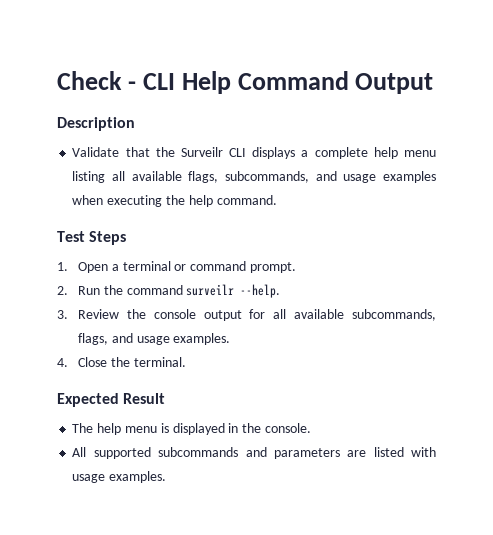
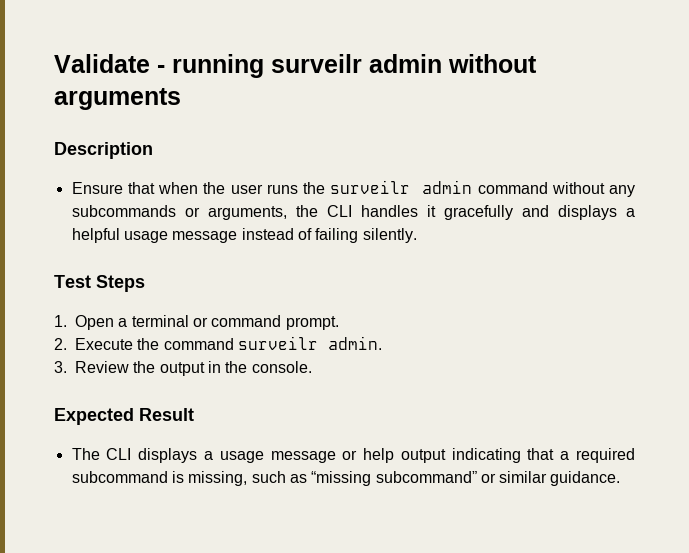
- Check - CLI Help Command Output
+ Validate - running surveilr admin without arguments
  Description
- Validate that the Surveilr CLI displays a complete help menu listing all available flags, subcommands, and usage examples when executing the help command.
+ Ensure that when the user runs the surveilr admin command without any subcommands or arguments, the CLI handles it gracefully and displays a helpful usage message instead of failing silently.
- 2. Run the command surveilr --help.
+ 2. Execute the command surveilr admin.
- 3. Review the console output for all available subcommands, flags, and usage examples.
- 4. Close the terminal.
+ 3. Review the output in the console.
  Expected Result
- The help menu is displayed in the console.
- All supported subcommands and parameters are listed with usage examples.
+ The CLI displays a usage message or help output indicating that a required subcommand is missing, such as “missing subcommand” or similar guidance.

